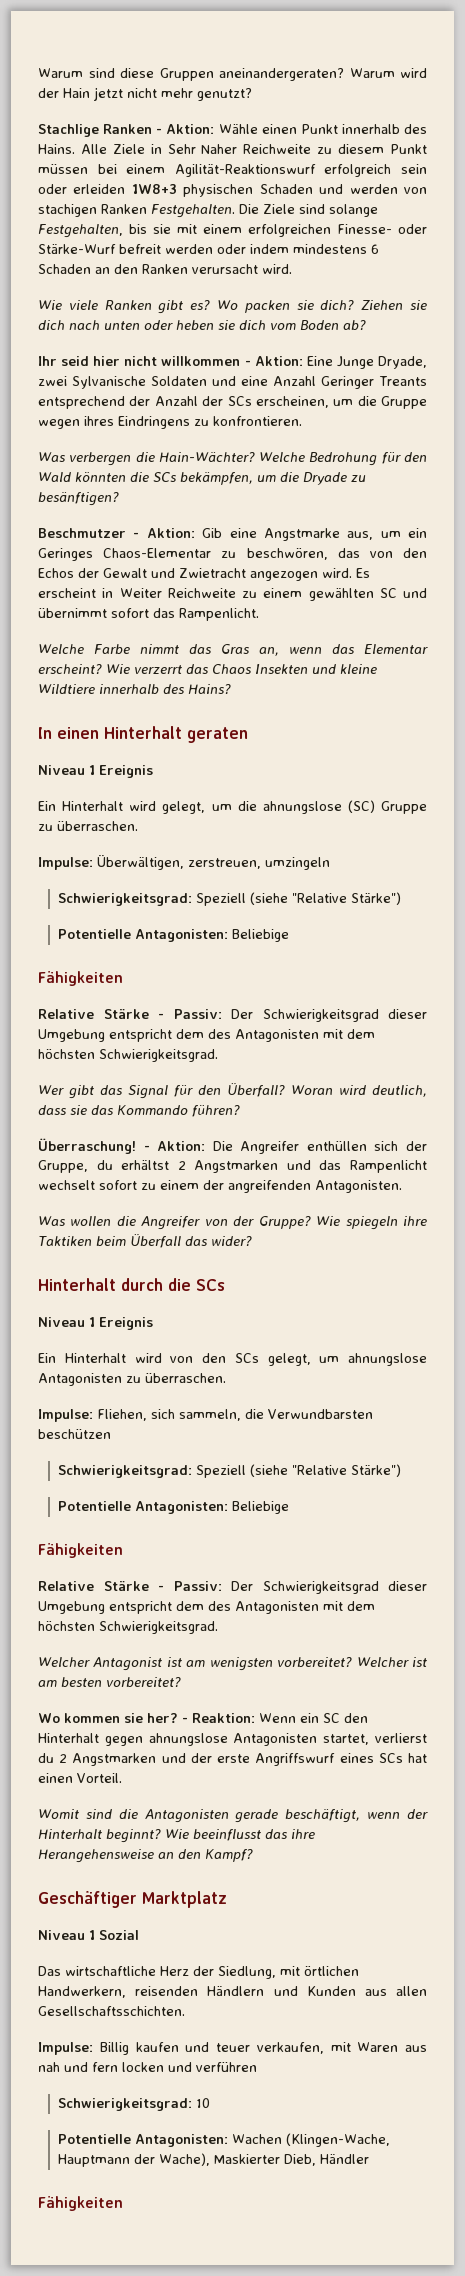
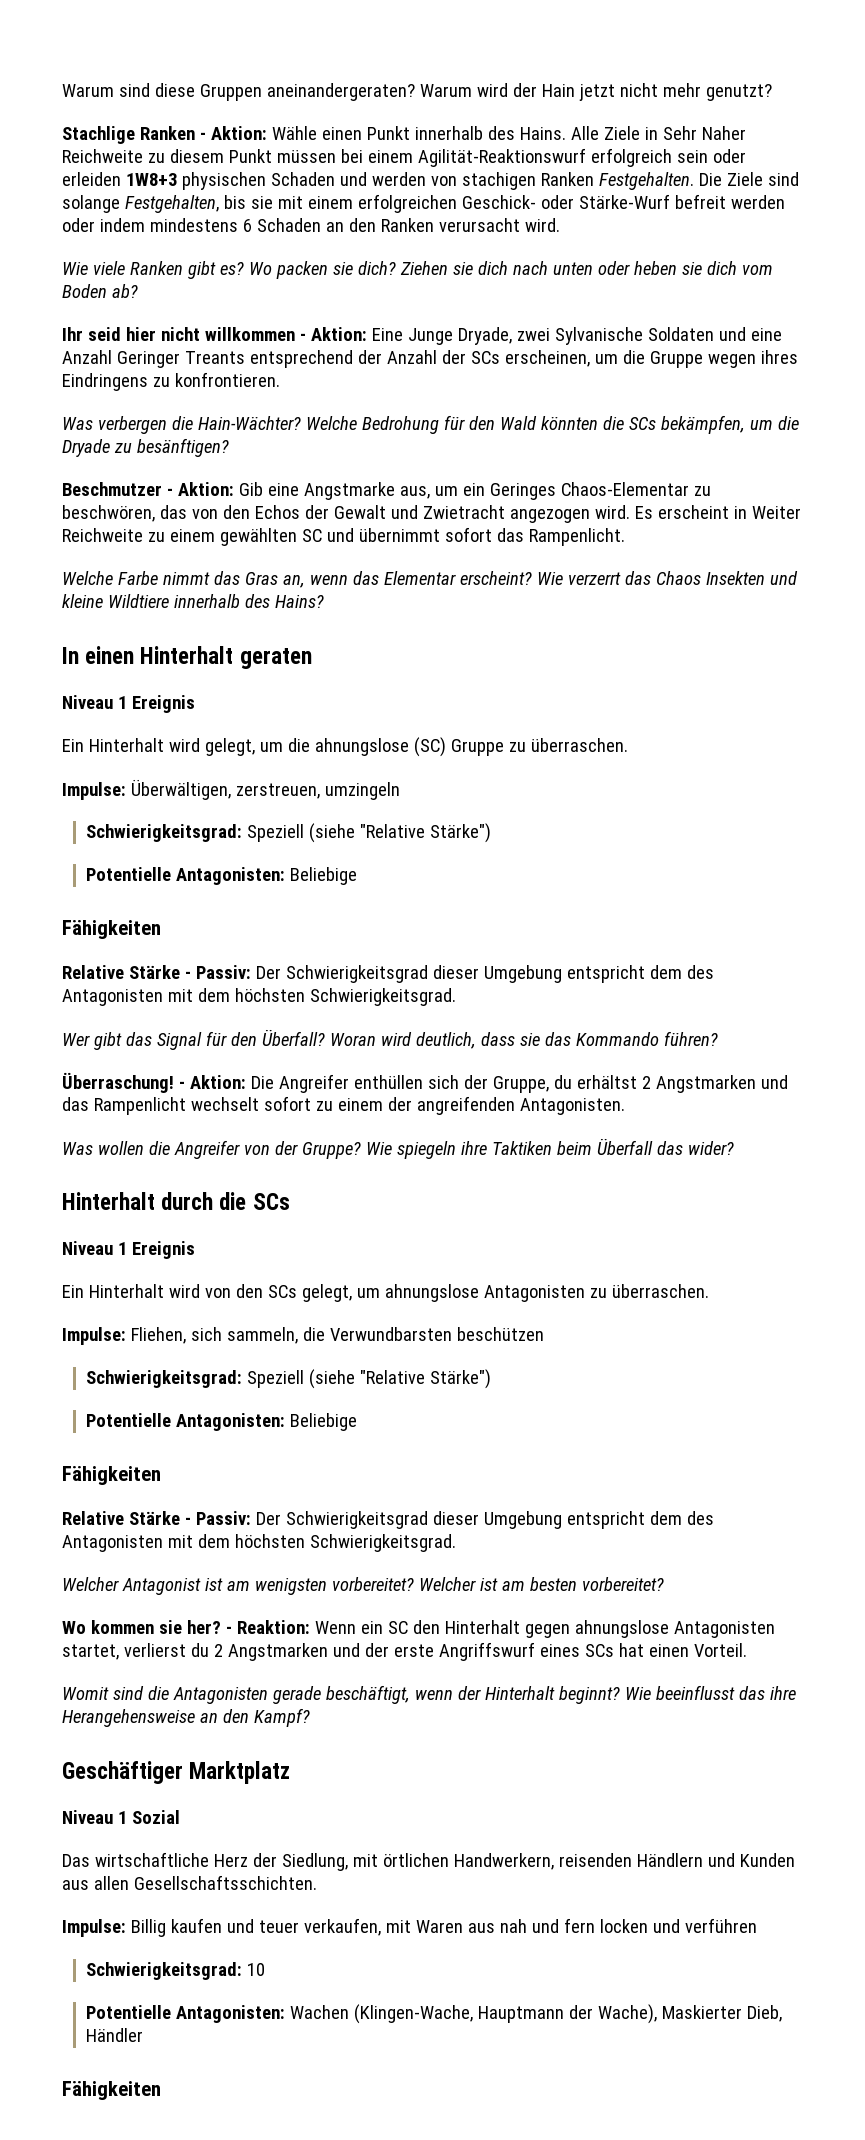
- Die Ziele sind solange Festgehalten, bis sie mit einem erfolgreichen Finesse- oder Stärke-Wurf befreit werden oder indem mindestens 6 Schaden an den Ranken verursacht wird.
+ Die Ziele sind solange Festgehalten, bis sie mit einem erfolgreichen Geschick- oder Stärke-Wurf befreit werden oder indem mindestens 6 Schaden an den Ranken verursacht wird.

